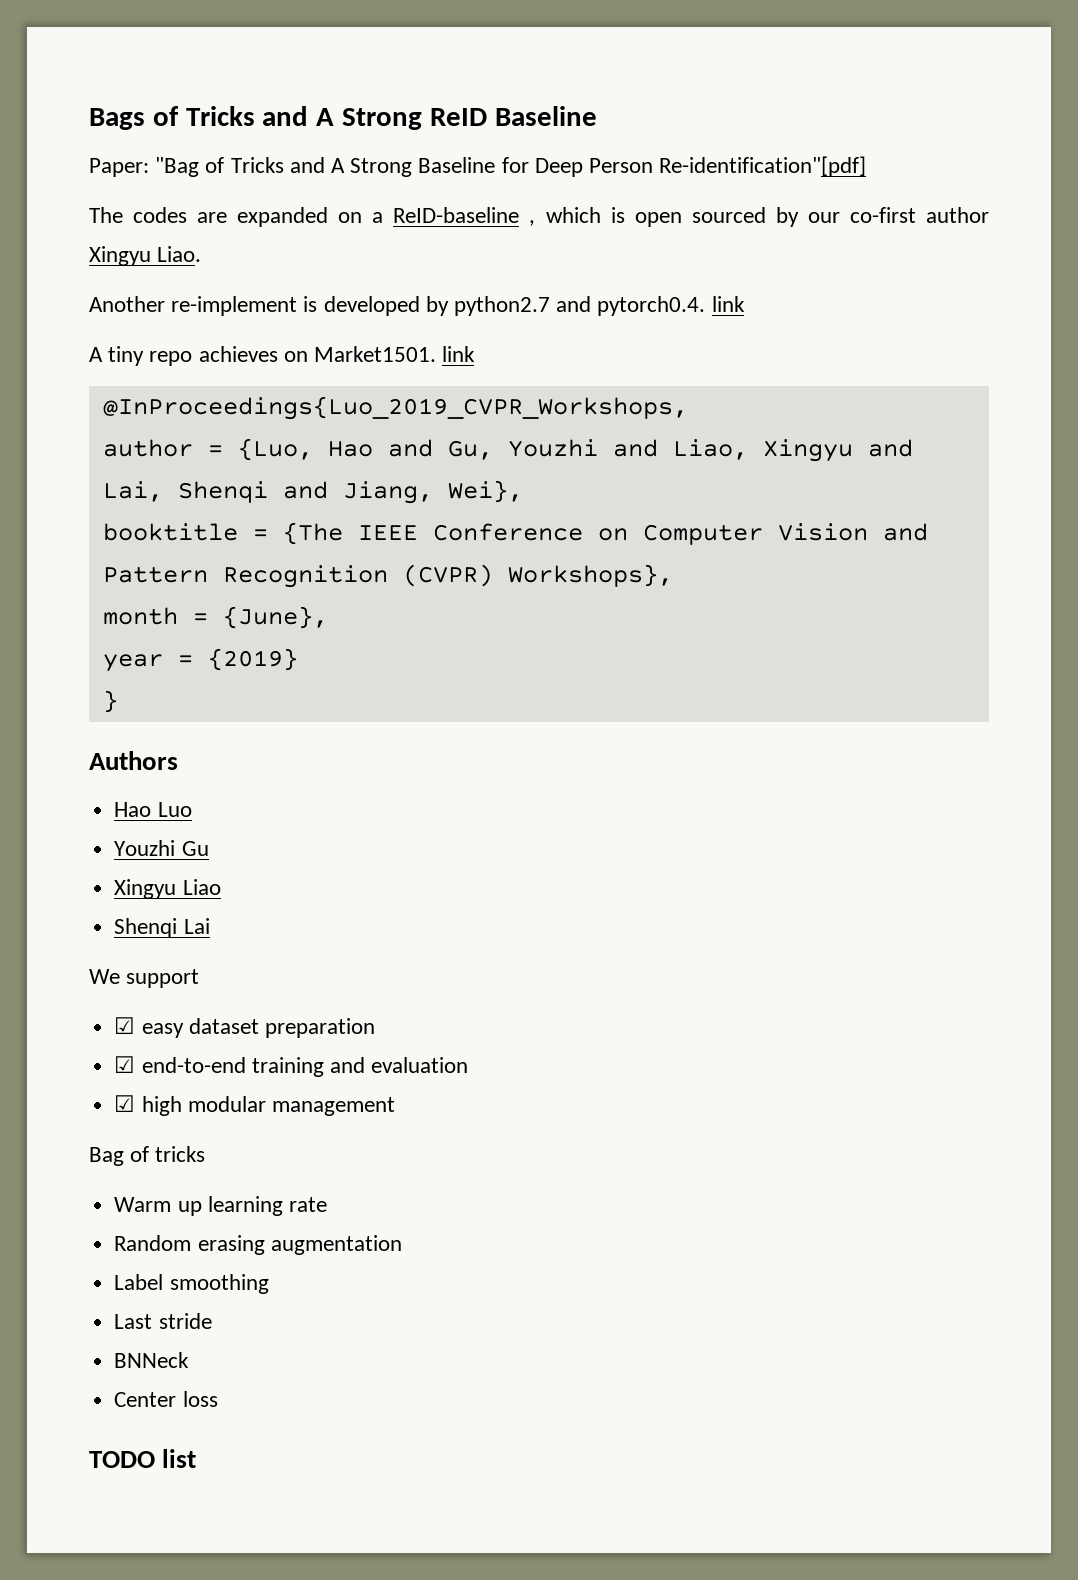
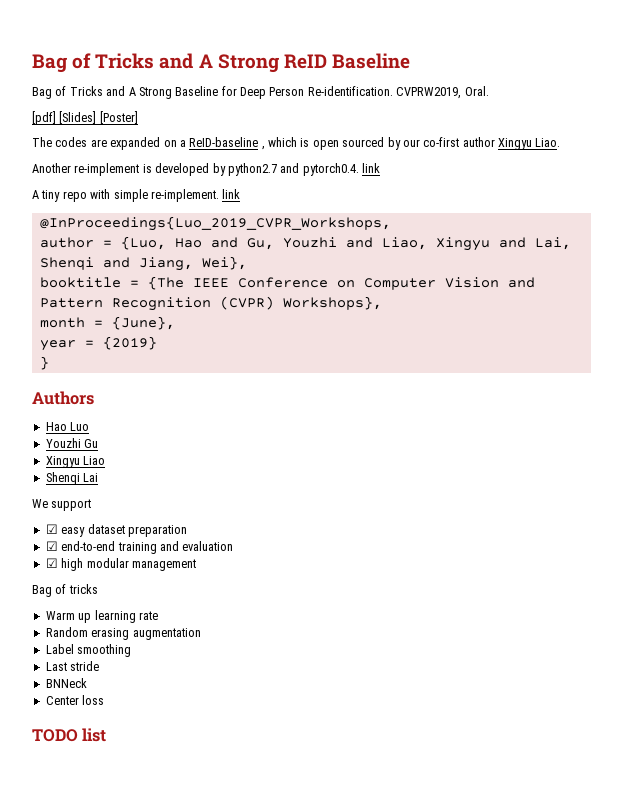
- Bags of Tricks and A Strong ReID Baseline
+ Bag of Tricks and A Strong ReID Baseline
- Paper: "Bag of Tricks and A Strong Baseline for Deep Person Re-identification"[pdf]
+ Bag of Tricks and A Strong Baseline for Deep Person Re-identification. CVPRW2019, Oral.
+ [pdf] [Slides] [Poster]
- A tiny repo achieves on Market1501. link
+ A tiny repo with simple re-implement. link

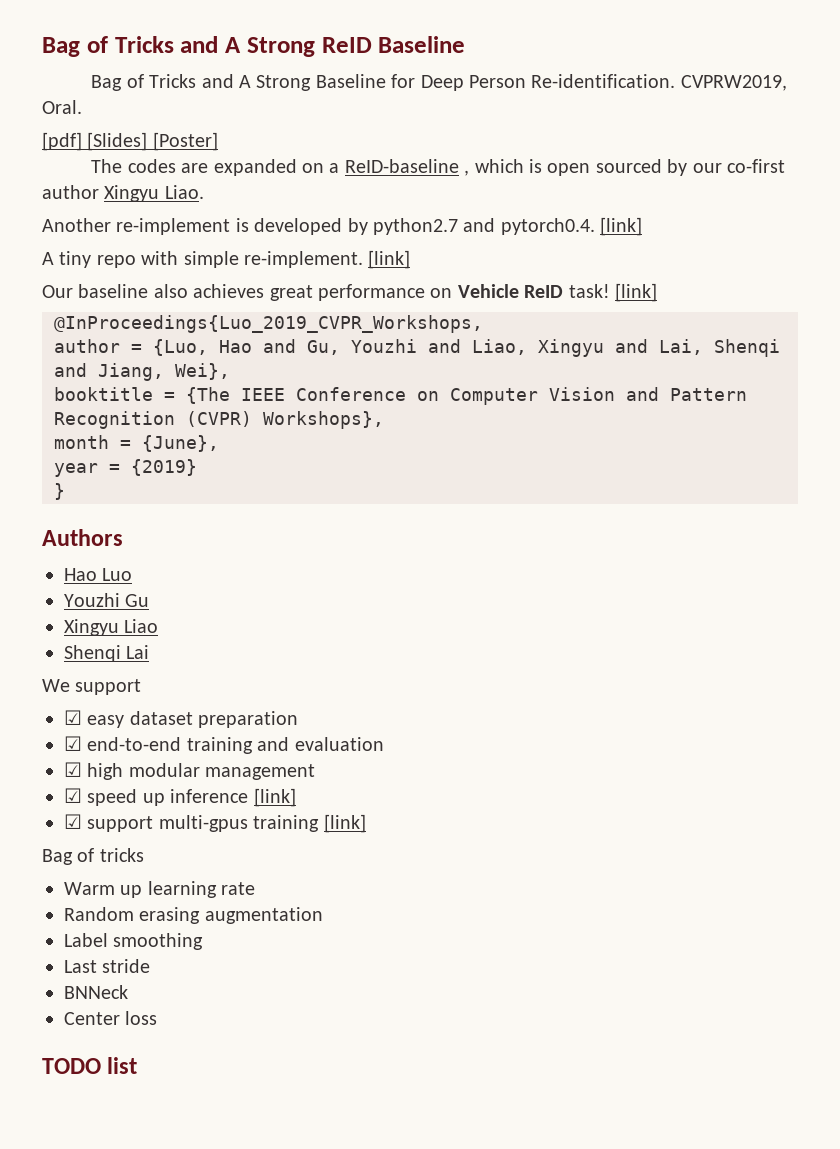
- Another re-implement is developed by python2.7 and pytorch0.4. link
+ Another re-implement is developed by python2.7 and pytorch0.4. [link]
- A tiny repo with simple re-implement. link
+ A tiny repo with simple re-implement. [link]
+ Our baseline also achieves great performance on Vehicle ReID task! [link]
+ ☑ speed up inference [link]
+ ☑ support multi-gpus training [link]

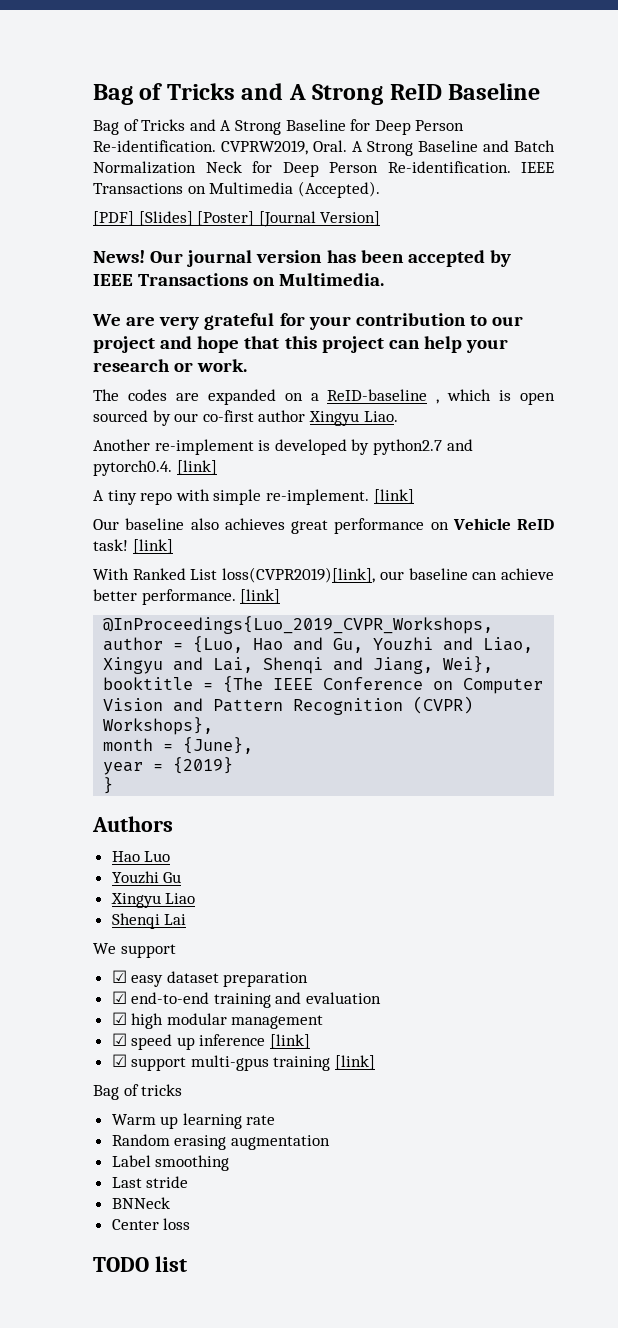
- CVPRW2019, Oral.
- [pdf] [Slides] [Poster]
+ CVPRW2019, Oral. A Strong Baseline and Batch Normalization Neck for Deep Person Re-identification. IEEE Transactions on Multimedia (Accepted).
+ [PDF] [Slides] [Poster] [Journal Version]
+ News! Our journal version has been accepted by IEEE Transactions on Multimedia.
+ We are very grateful for your contribution to our project and hope that this project can help your research or work.
+ With Ranked List loss(CVPR2019)[link], our baseline can achieve better performance. [link]

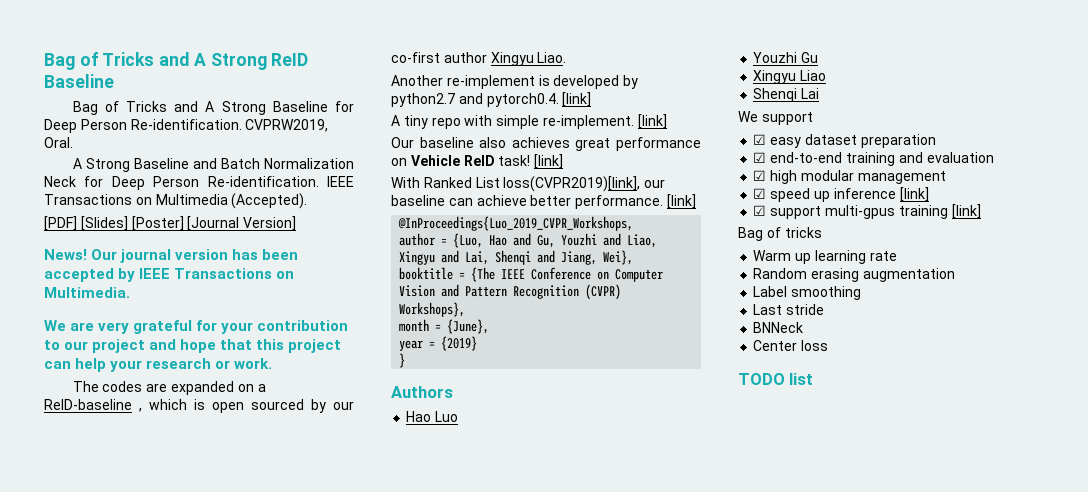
- CVPRW2019, Oral. A Strong Baseline and Batch Normalization Neck for Deep Person Re-identification.
+ CVPRW2019, Oral.
+ A Strong Baseline and Batch Normalization Neck for Deep Person Re-identification.

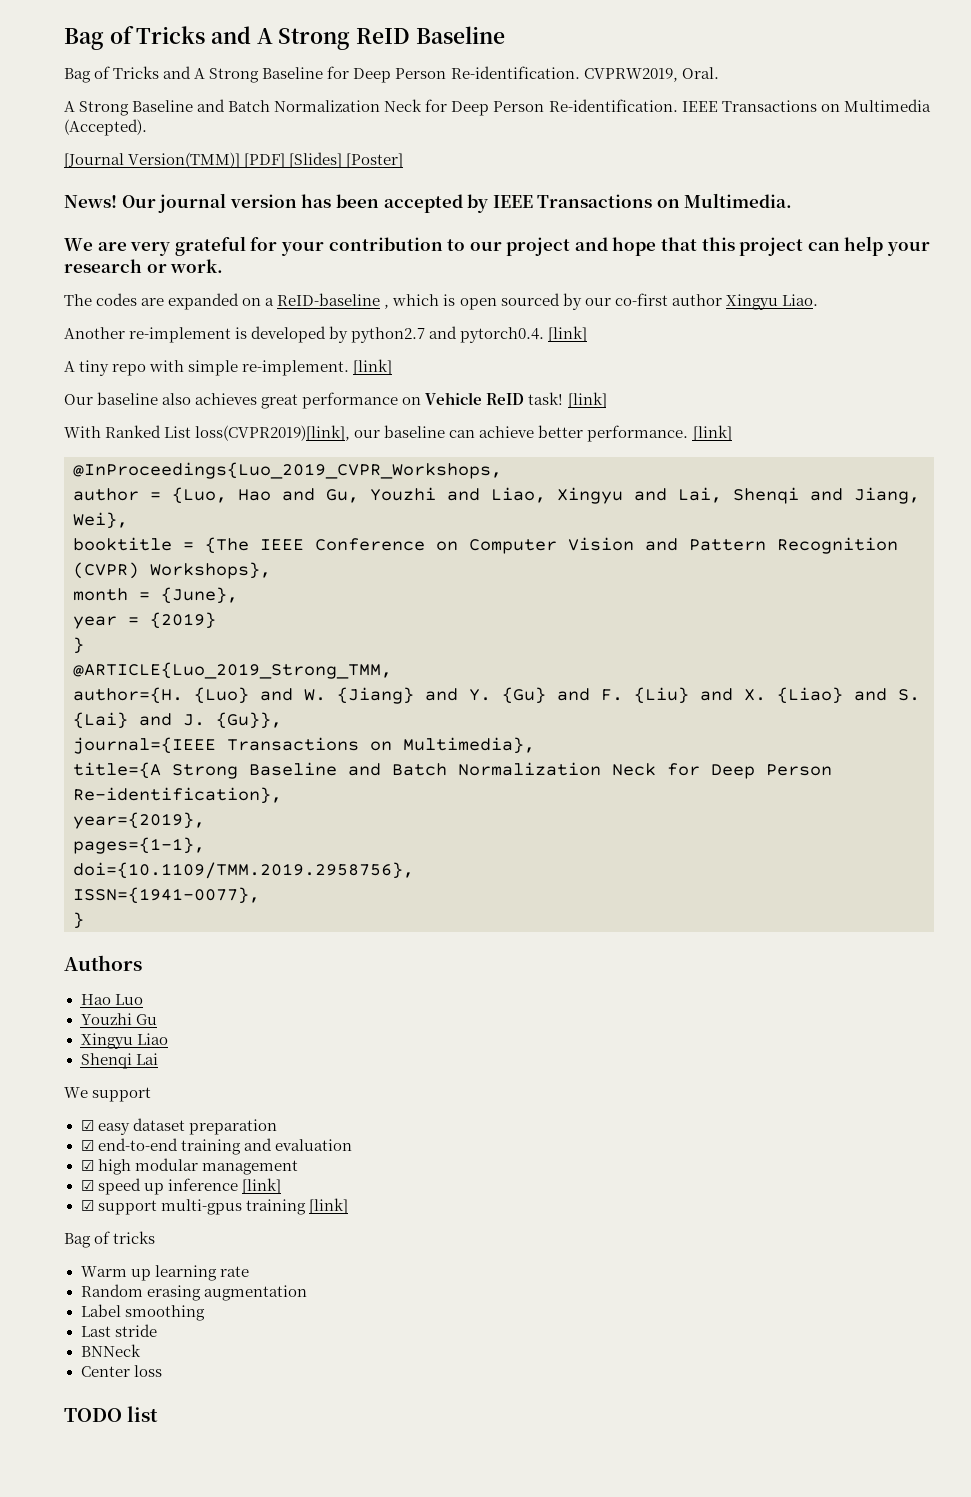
- [PDF] [Slides] [Poster] [Journal Version]
+ [Journal Version(TMM)] [PDF] [Slides] [Poster]
+ @ARTICLE{Luo_2019_Strong_TMM,
+ author={H. {Luo} and W. {Jiang} and Y. {Gu} and F. {Liu} and X. {Liao} and S. {Lai} and J. {Gu}},
+ journal={IEEE Transactions on Multimedia},
+ title={A Strong Baseline and Batch Normalization Neck for Deep Person Re-identification},
+ year={2019},
+ pages={1-1},
+ doi={10.1109/TMM.2019.2958756},
+ ISSN={1941-0077},
+ }

